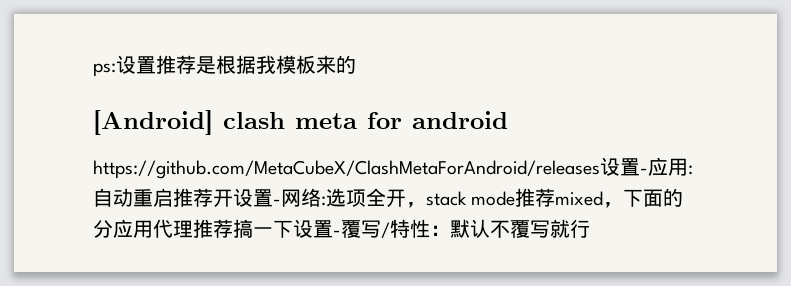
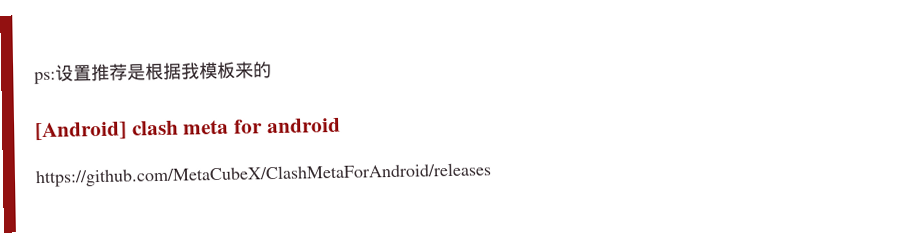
- https://github.com/MetaCubeX/ClashMetaForAndroid/releases设置-应用:自动重启推荐开设置-网络:选项全开，stack mode推荐mixed，下面的分应用代理推荐搞一下设置-覆写/特性：默认不覆写就行
+ https://github.com/MetaCubeX/ClashMetaForAndroid/releases

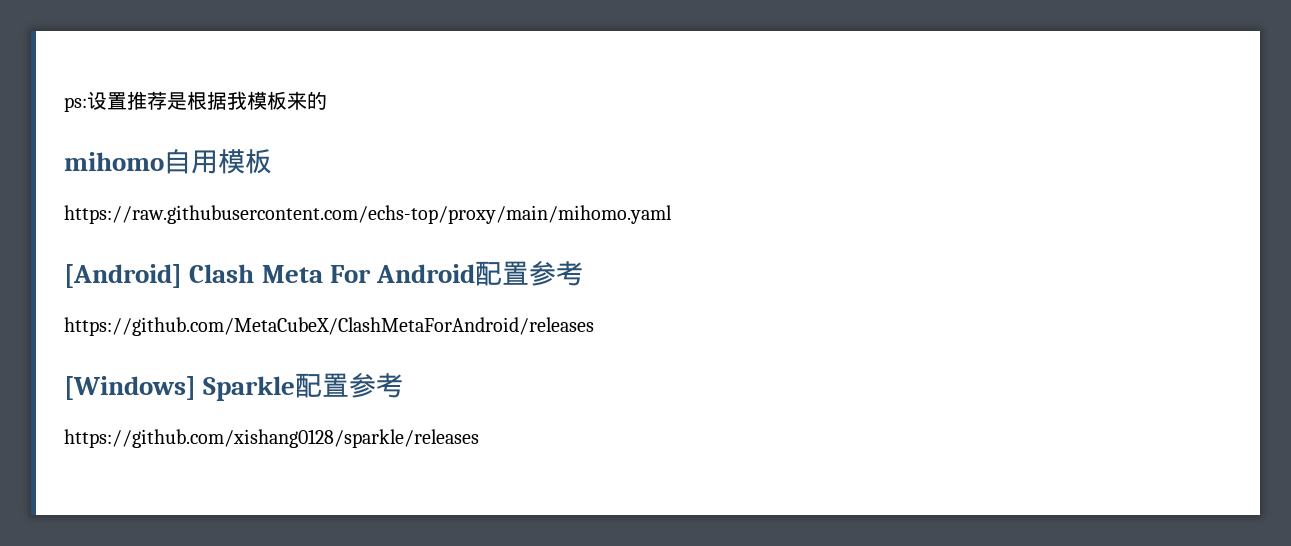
- [Android] clash meta for android
+ mihomo自用模板
+ https://raw.githubusercontent.com/echs-top/proxy/main/mihomo.yaml
+ [Android] Clash Meta For Android配置参考
  https://github.com/MetaCubeX/ClashMetaForAndroid/releases
+ [Windows] Sparkle配置参考
+ https://github.com/xishang0128/sparkle/releases

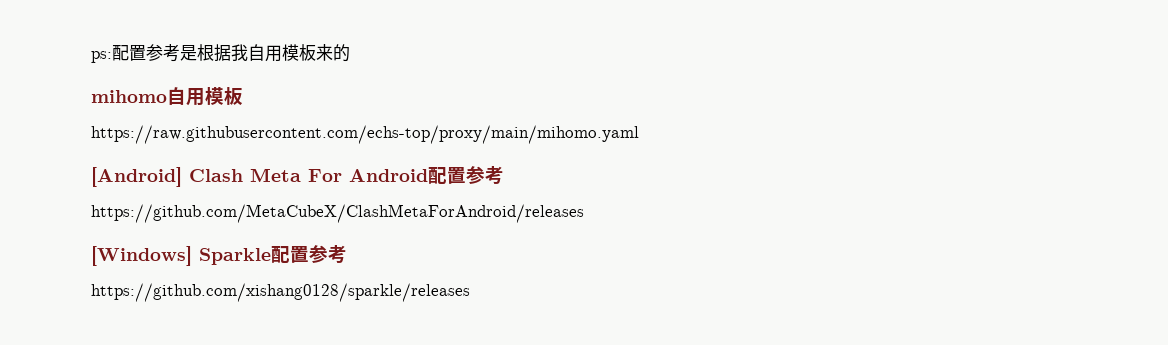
- ps:设置推荐是根据我模板来的
+ ps:配置参考是根据我自用模板来的

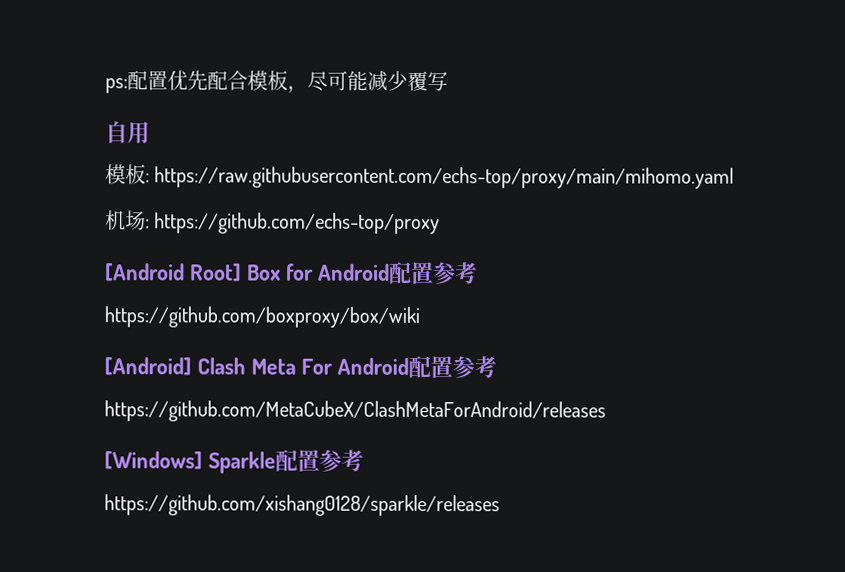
- ps:配置参考是根据我自用模板来的
- mihomo自用模板
- https://raw.githubusercontent.com/echs-top/proxy/main/mihomo.yaml
+ ps:配置优先配合模板，尽可能减少覆写
+ 自用
+ 模板: https://raw.githubusercontent.com/echs-top/proxy/main/mihomo.yaml
+ 机场: https://github.com/echs-top/proxy
+ [Android Root] Box for Android配置参考
+ https://github.com/boxproxy/box/wiki

